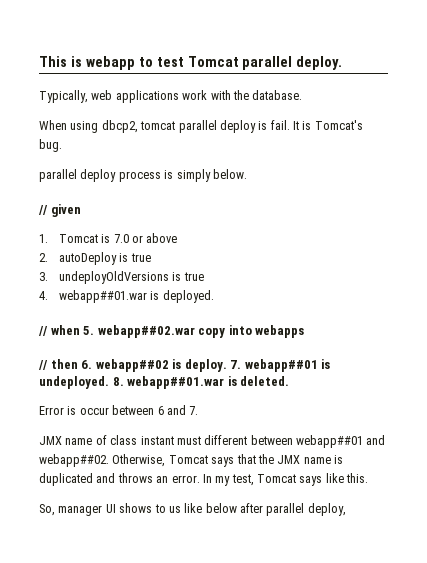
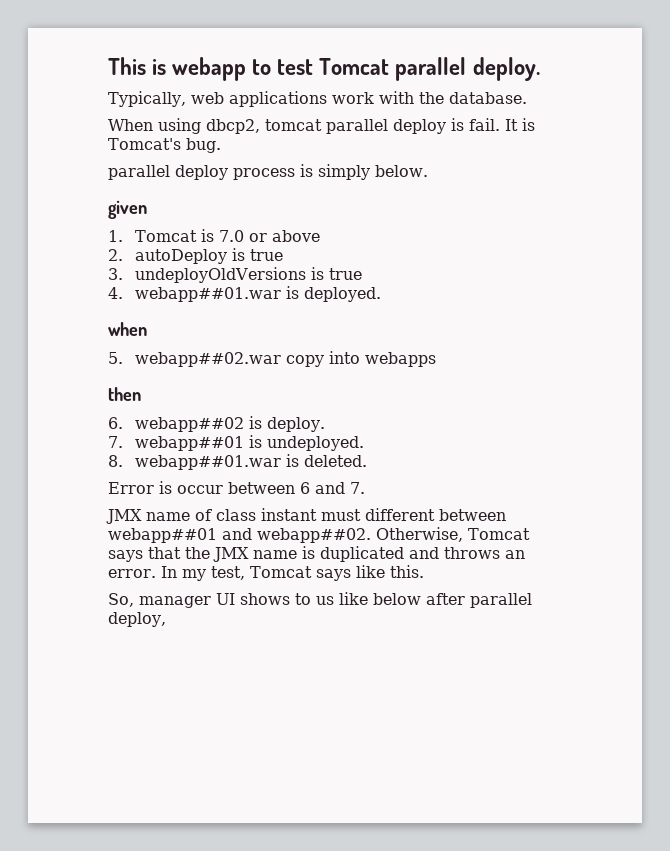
- // given
+ given
- // when 5. webapp##02.war copy into webapps
+ when
+ 5. webapp##02.war copy into webapps
- // then 6. webapp##02 is deploy. 7. webapp##01 is undeployed. 8. webapp##01.war is deleted.
+ then
+ 6. webapp##02 is deploy.
+ 7. webapp##01 is undeployed.
+ 8. webapp##01.war is deleted.

